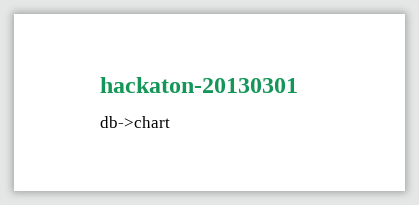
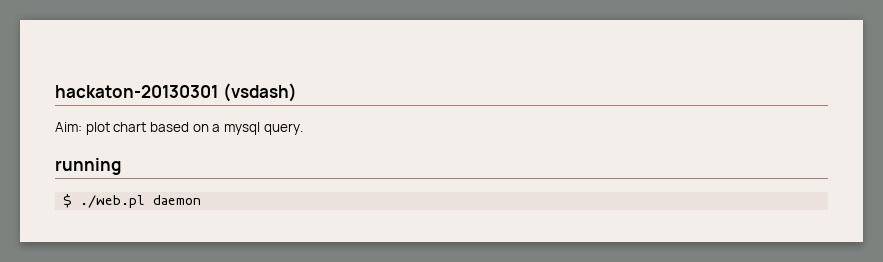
- hackaton-20130301
- db->chart
+ hackaton-20130301 (vsdash)
+ Aim: plot chart based on a mysql query.
+ running
+ $ ./web.pl daemon

